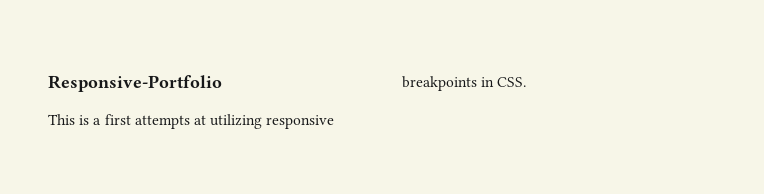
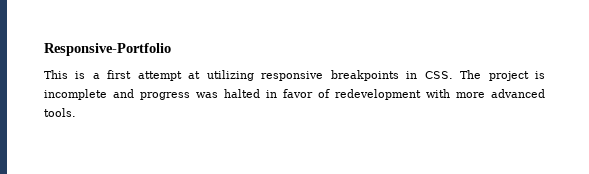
- This is a first attempts at utilizing responsive breakpoints in CSS.
+ This is a first attempt at utilizing responsive breakpoints in CSS. The project is incomplete and progress was halted in favor of redevelopment with more advanced tools.

